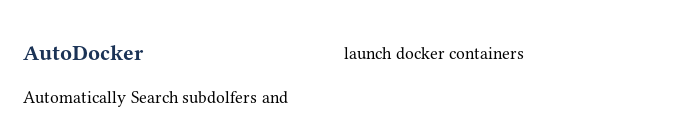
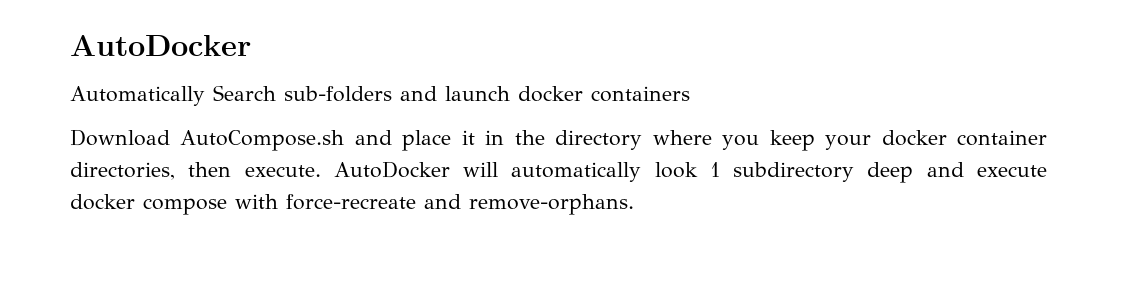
- Automatically Search subdolfers and launch docker containers
+ Automatically Search sub-folders and launch docker containers
+ Download AutoCompose.sh and place it in the directory where you keep your docker container directories, then execute. AutoDocker will automatically look 1 subdirectory deep and execute docker compose with force-recreate and remove-orphans.

